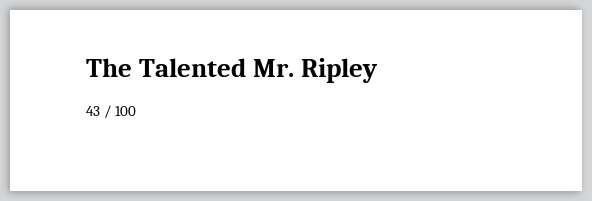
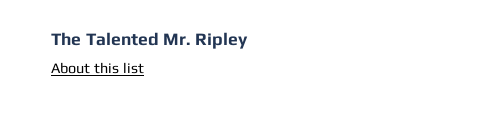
- 43 / 100
+ About this list

